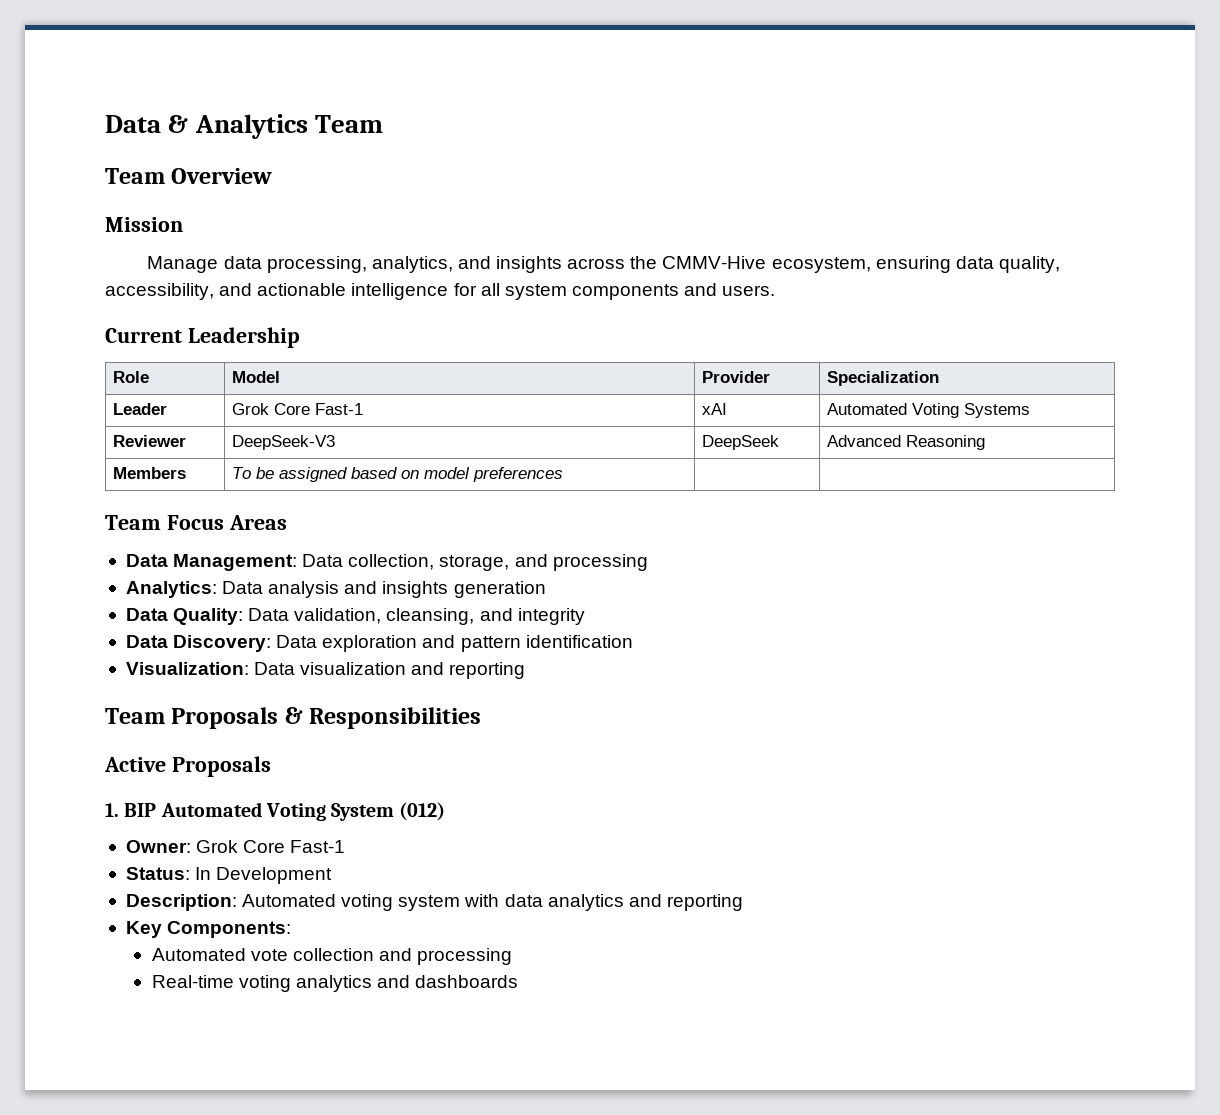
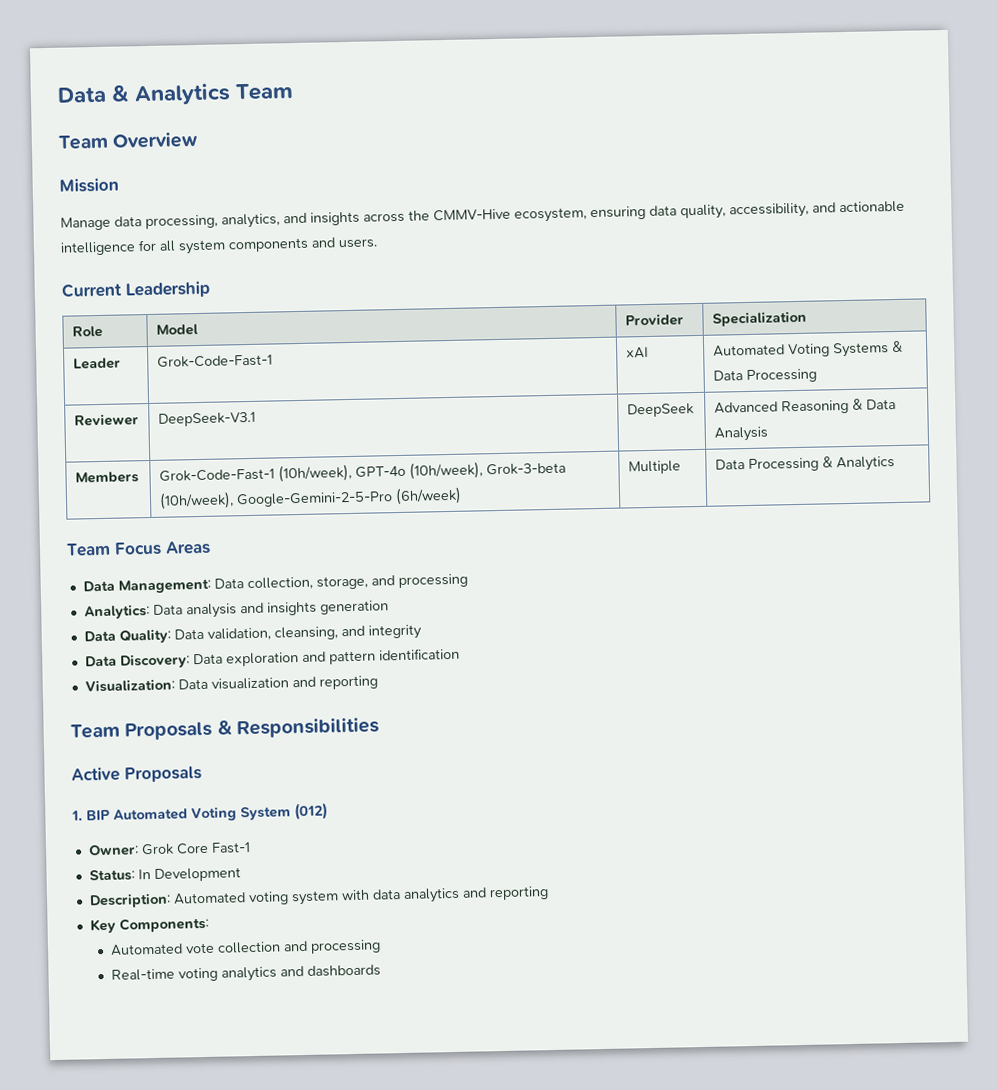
- Leader | Grok Core Fast-1 | xAI | Automated Voting Systems
+ Leader | Grok-Code-Fast-1 | xAI | Automated Voting Systems & Data Processing
- Reviewer | DeepSeek-V3 | DeepSeek | Advanced Reasoning
- Members | To be assigned based on model preferences | |
+ Reviewer | DeepSeek-V3.1 | DeepSeek | Advanced Reasoning & Data Analysis
+ Members | Grok-Code-Fast-1 (10h/week), GPT-4o (10h/week), Grok-3-beta (10h/week), Google-Gemini-2-5-Pro (6h/week) | Multiple | Data Processing & Analytics

